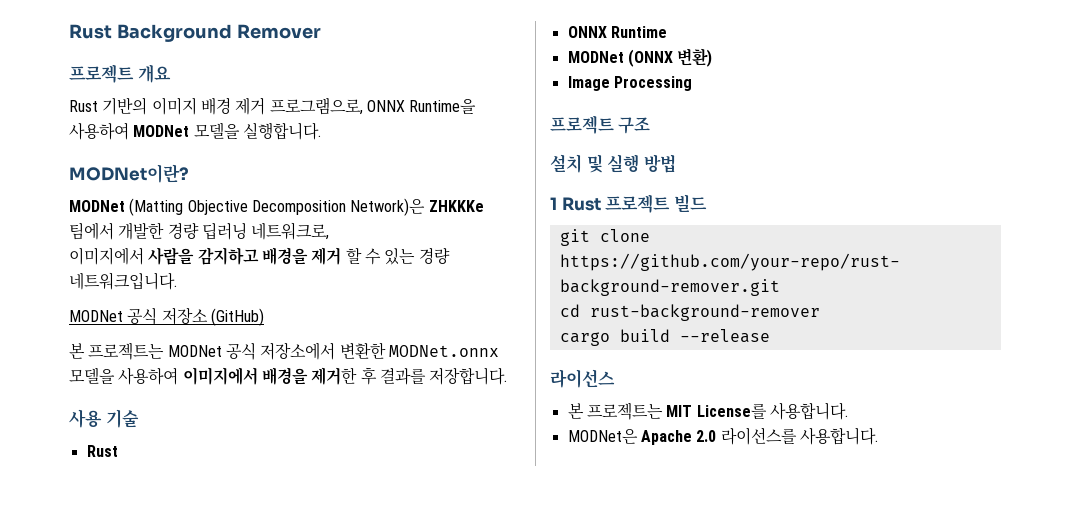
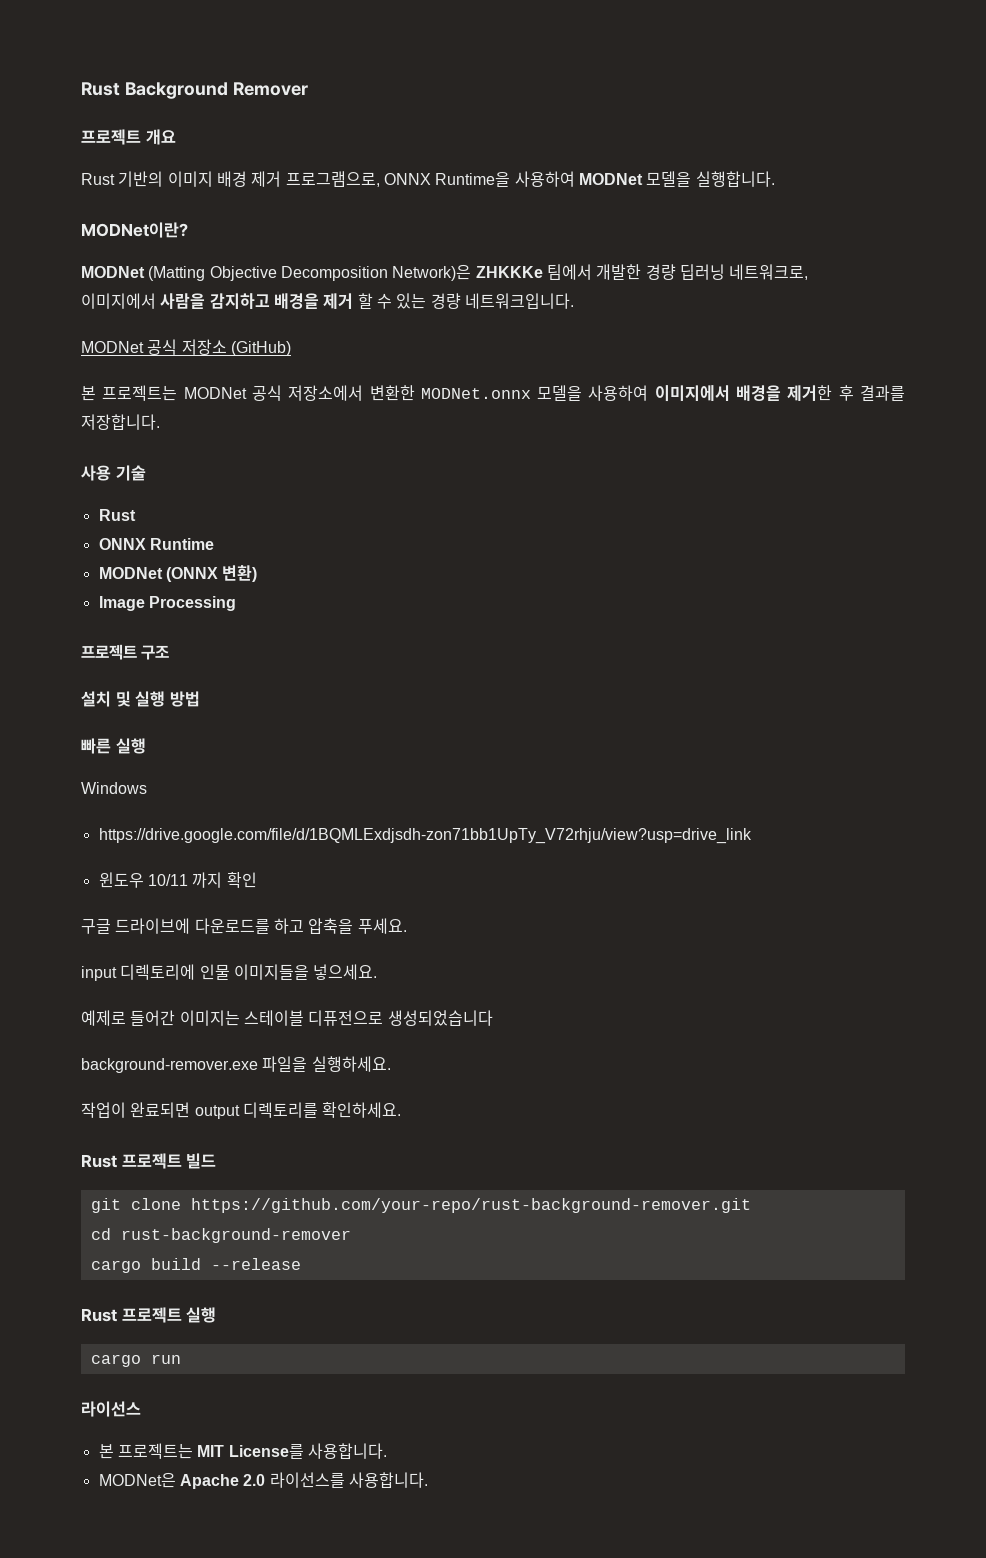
- 1 Rust 프로젝트 빌드
+ 빠른 실행
+ Windows
+ https://drive.google.com/file/d/1BQMLExdjsdh-zon71bb1UpTy_V72rhju/view?usp=drive_link
+ 윈도우 10/11 까지 확인
+ 구글 드라이브에 다운로드를 하고 압축을 푸세요.
+ input 디렉토리에 인물 이미지들을 넣으세요.
+ 예제로 들어간 이미지는 스테이블 디퓨전으로 생성되었습니다
+ background-remover.exe 파일을 실행하세요.
+ 작업이 완료되면 output 디렉토리를 확인하세요.
+ Rust 프로젝트 빌드
+ Rust 프로젝트 실행
+ cargo run

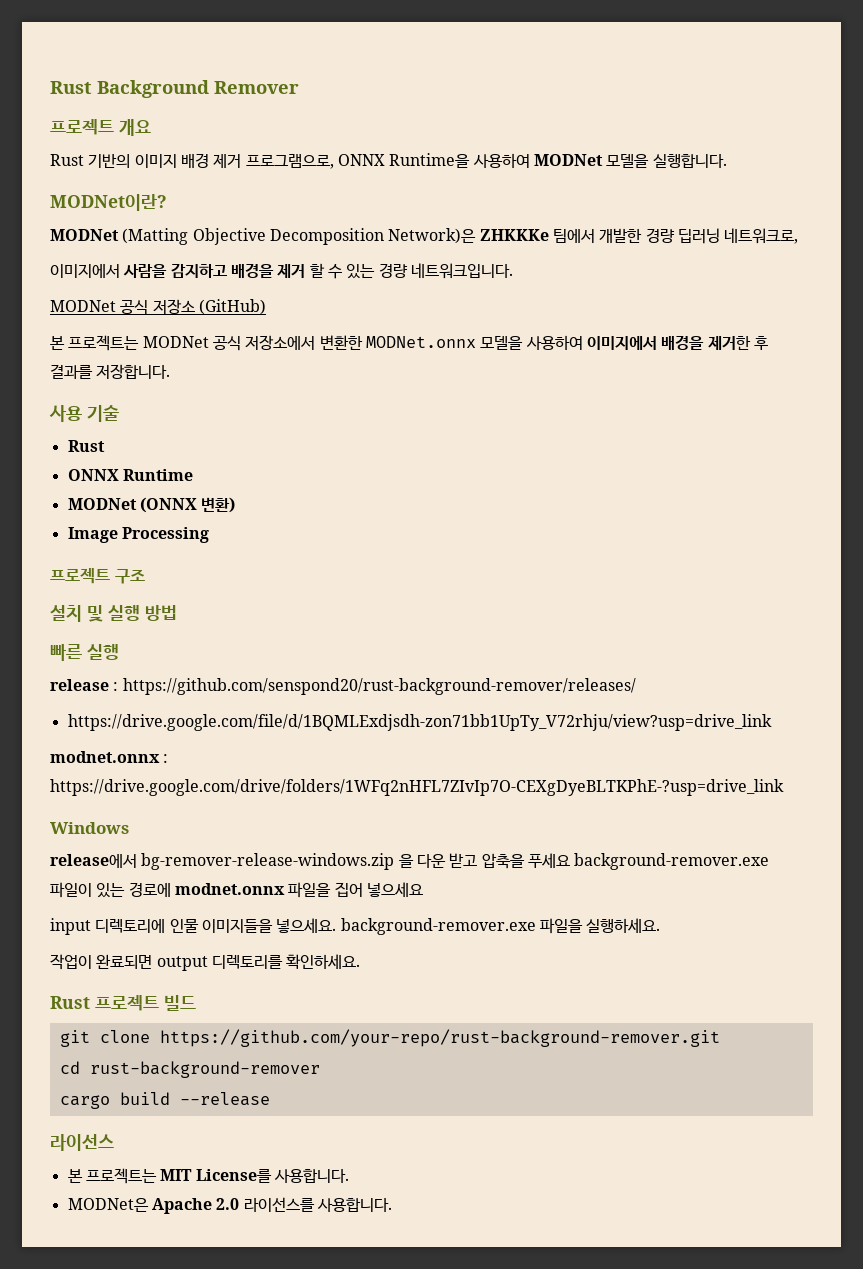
+ release : https://github.com/senspond20/rust-background-remover/releases/
+ https://drive.google.com/file/d/1BQMLExdjsdh-zon71bb1UpTy_V72rhju/view?usp=drive_link
+ modnet.onnx : https://drive.google.com/drive/folders/1WFq2nHFL7ZIvIp7O-CEXgDyeBLTKPhE-?usp=drive_link
  Windows
- https://drive.google.com/file/d/1BQMLExdjsdh-zon71bb1UpTy_V72rhju/view?usp=drive_link
- 윈도우 10/11 까지 확인
- 구글 드라이브에 다운로드를 하고 압축을 푸세요.
+ release에서 bg-remover-release-windows.zip 을 다운 받고 압축을 푸세요 background-remover.exe 파일이 있는 경로에 modnet.onnx 파일을 집어 넣으세요
- input 디렉토리에 인물 이미지들을 넣으세요.
- 예제로 들어간 이미지는 스테이블 디퓨전으로 생성되었습니다
- background-remover.exe 파일을 실행하세요.
+ input 디렉토리에 인물 이미지들을 넣으세요. background-remover.exe 파일을 실행하세요.
- Rust 프로젝트 실행
- cargo run

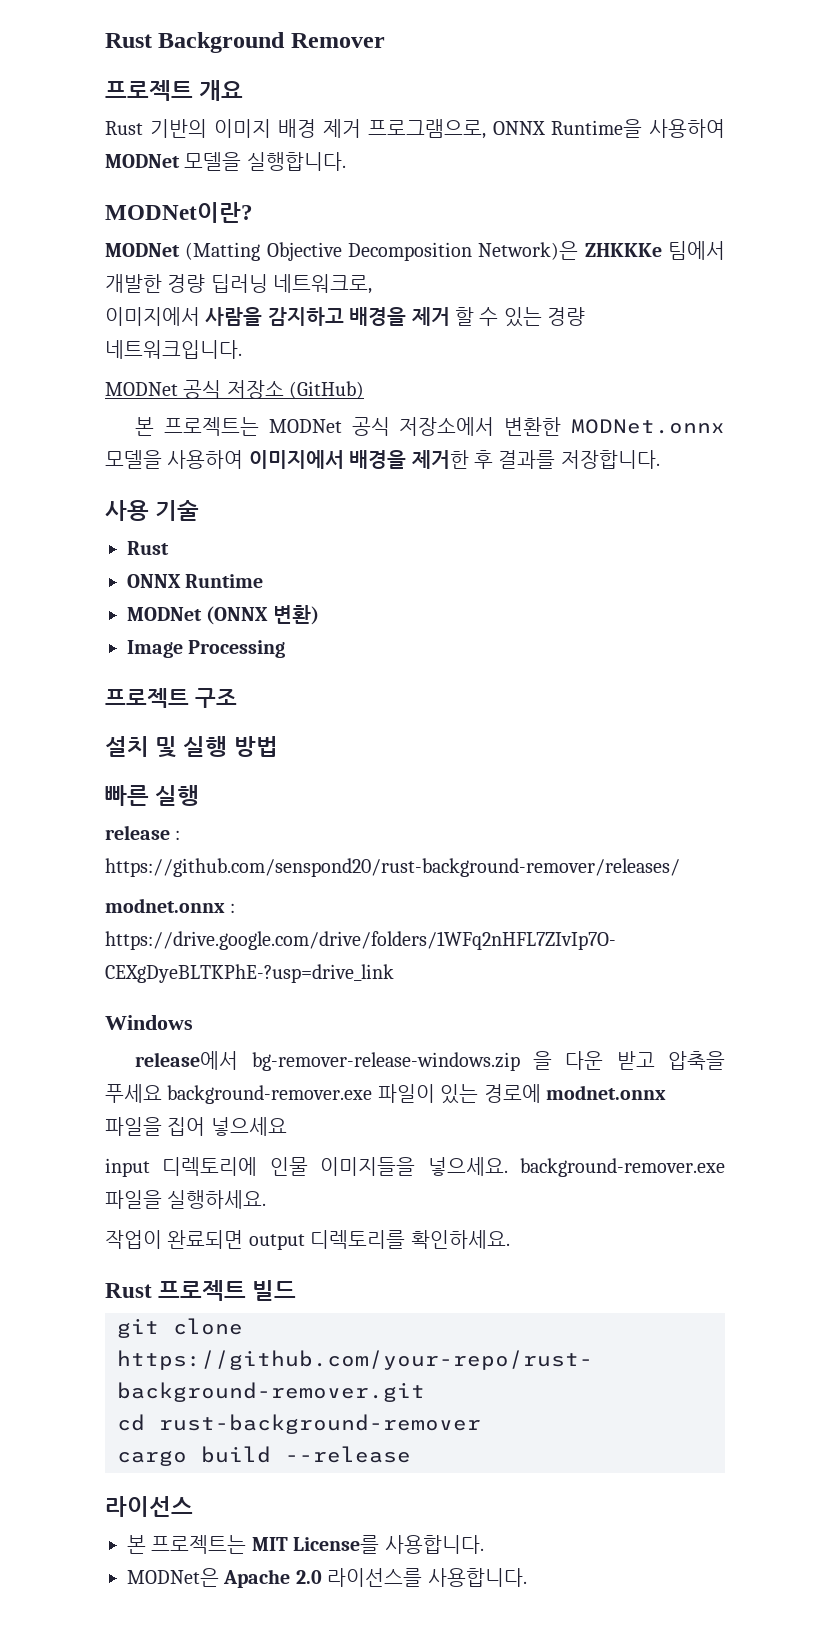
- https://drive.google.com/file/d/1BQMLExdjsdh-zon71bb1UpTy_V72rhju/view?usp=drive_link

